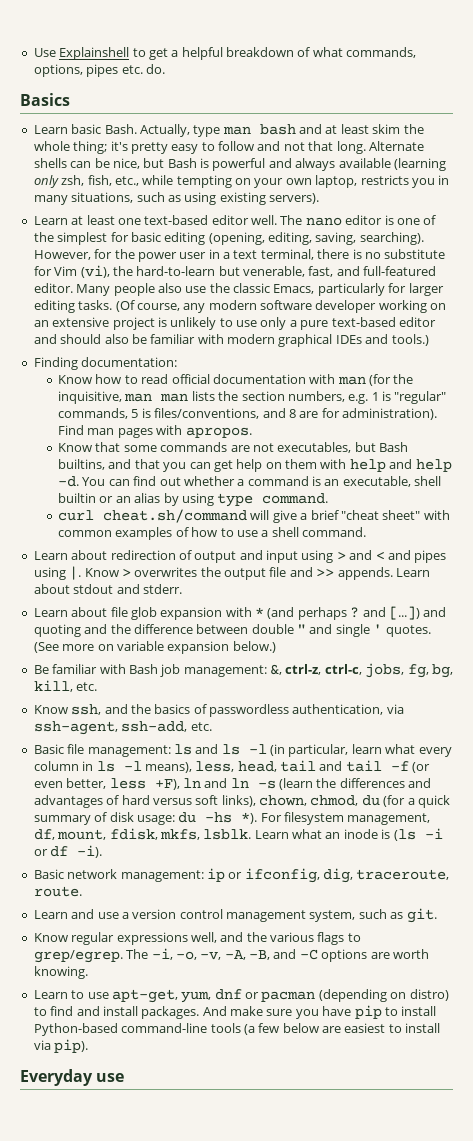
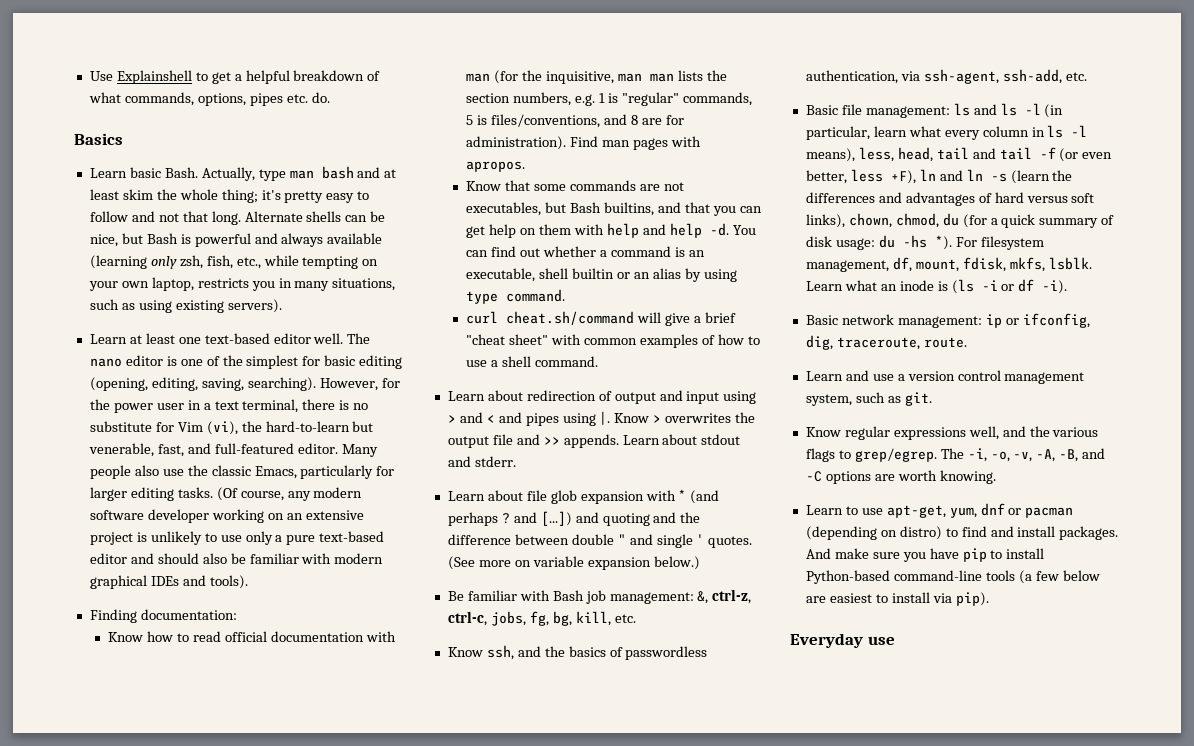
- (Of course, any modern software developer working on an extensive project is unlikely to use only a pure text-based editor and should also be familiar with modern graphical IDEs and tools.)
+ (Of course, any modern software developer working on an extensive project is unlikely to use only a pure text-based editor and should also be familiar with modern graphical IDEs and tools).

